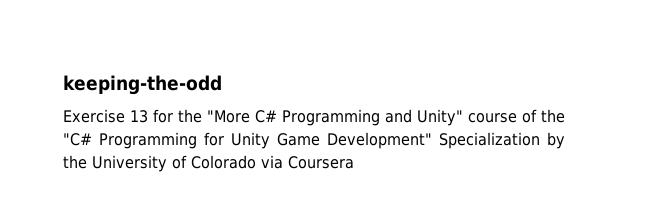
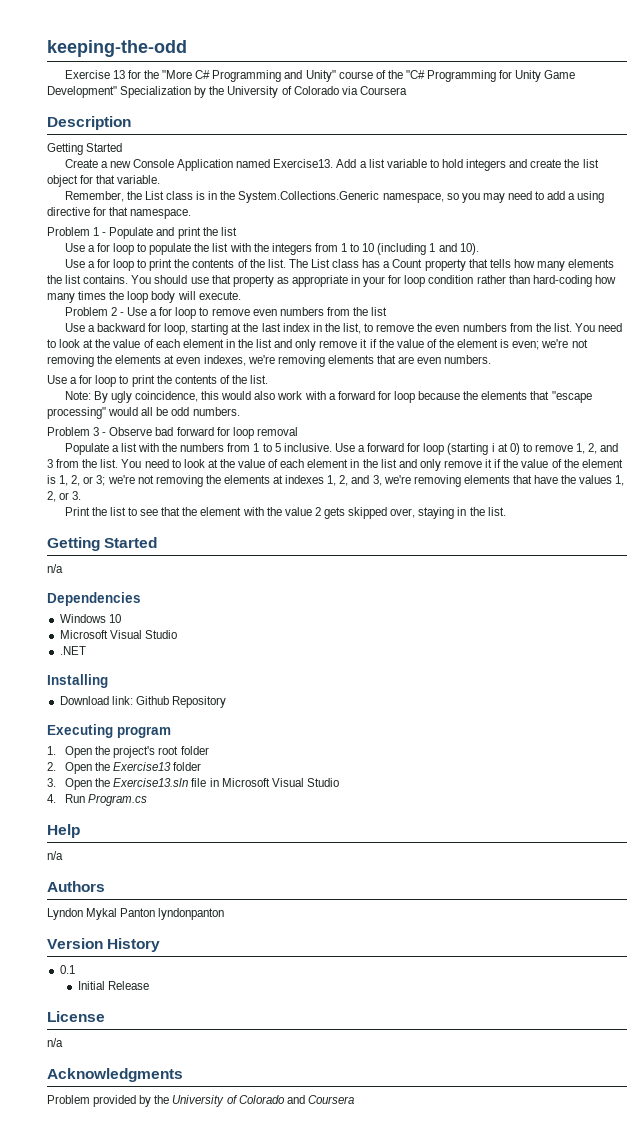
+ Description
+ Getting Started
+ Create a new Console Application named Exercise13. Add a list variable to hold integers and create the list object for that variable.
+ Remember, the List class is in the System.Collections.Generic namespace, so you may need to add a using directive for that namespace.
+ Problem 1 - Populate and print the list
+ Use a for loop to populate the list with the integers from 1 to 10 (including 1 and 10).
+ Use a for loop to print the contents of the list. The List class has a Count property that tells how many elements the list contains. You should use that property as appropriate in your for loop condition rather than hard-coding how many times the loop body will execute.
+ Problem 2 - Use a for loop to remove even numbers from the list
+ Use a backward for loop, starting at the last index in the list, to remove the even numbers from the list. You need to look at the value of each element in the list and only remove it if the value of the element is even; we're not removing the elements at even indexes, we're removing elements that are even numbers.
+ Use a for loop to print the contents of the list.
+ Note: By ugly coincidence, this would also work with a forward for loop because the elements that "escape processing" would all be odd numbers.
+ Problem 3 - Observe bad forward for loop removal
+ Populate a list with the numbers from 1 to 5 inclusive. Use a forward for loop (starting i at 0) to remove 1, 2, and 3 from the list. You need to look at the value of each element in the list and only remove it if the value of the element is 1, 2, or 3; we're not removing the elements at indexes 1, 2, and 3, we're removing elements that have the values 1, 2, or 3.
+ Print the list to see that the element with the value 2 gets skipped over, staying in the list.
+ Getting Started
+ n/a
+ Dependencies
+ Windows 10
+ Microsoft Visual Studio
+ .NET
+ Installing
+ Download link: Github Repository
+ Executing program
+ 1. Open the project's root folder
+ 2. Open the Exercise13 folder
+ 3. Open the Exercise13.sln file in Microsoft Visual Studio
+ 4. Run Program.cs
+ Help
+ n/a
+ Authors
+ Lyndon Mykal Panton lyndonpanton
+ Version History
+ 0.1
+ Initial Release
+ License
+ n/a
+ Acknowledgments
+ Problem provided by the University of Colorado and Coursera

